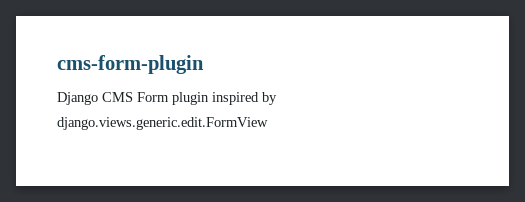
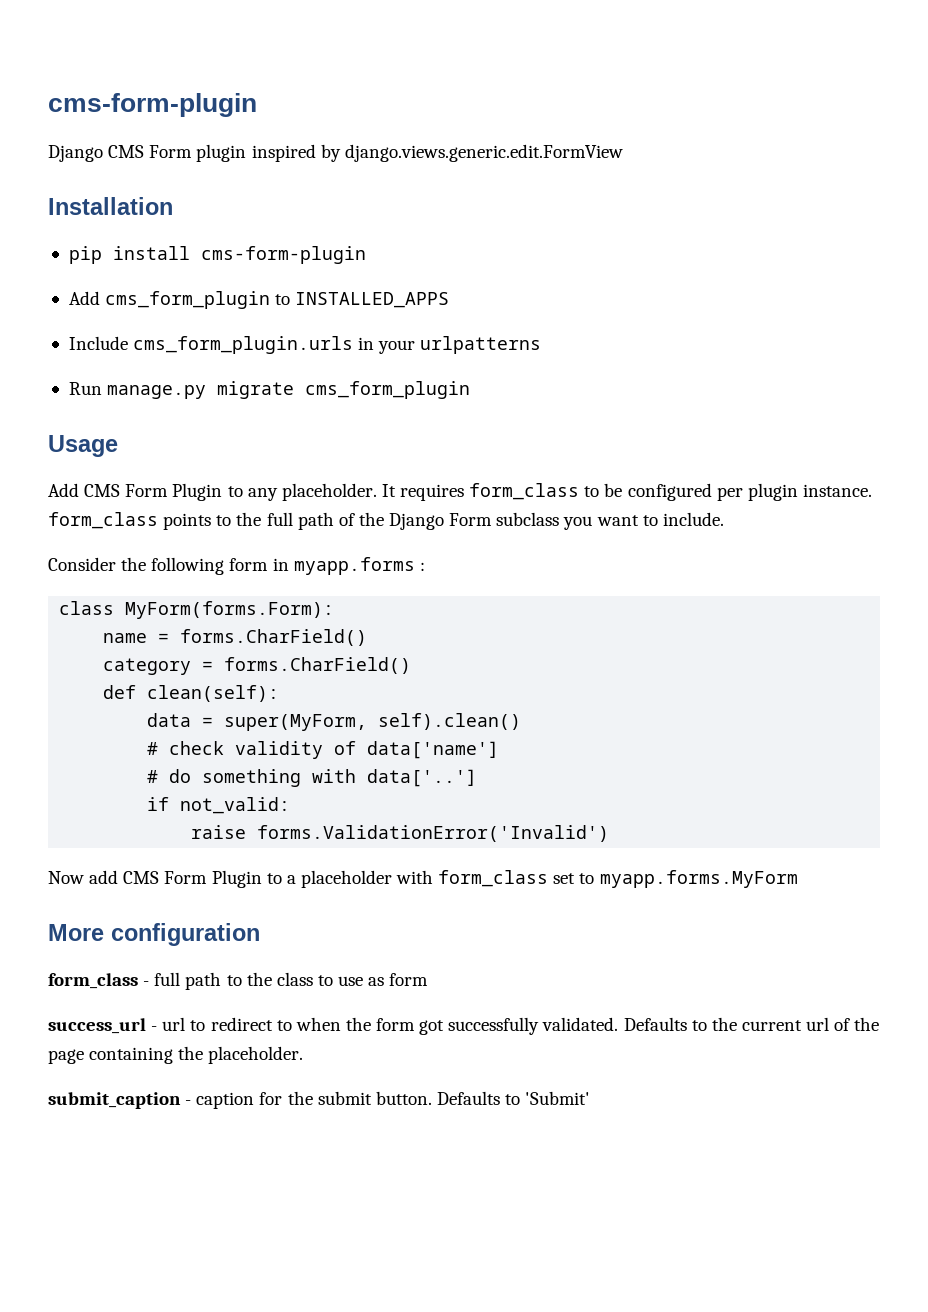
+ Installation
+ pip install cms-form-plugin
+ Add cms_form_plugin to INSTALLED_APPS
+ Include cms_form_plugin.urls in your urlpatterns
+ Run manage.py migrate cms_form_plugin
+ Usage
+ Add CMS Form Plugin to any placeholder. It requires form_class to be configured per plugin instance. form_class points to the full path of the Django Form subclass you want to include.
+ Consider the following form in myapp.forms :
+ class MyForm(forms.Form):
+ name = forms.CharField()
+ category = forms.CharField()
+ def clean(self):
+ data = super(MyForm, self).clean()
+ # check validity of data['name']
+ # do something with data['..']
+ if not_valid:
+ raise forms.ValidationError('Invalid')
+ Now add CMS Form Plugin to a placeholder with form_class set to myapp.forms.MyForm
+ More configuration
+ form_class - full path to the class to use as form
+ success_url - url to redirect to when the form got successfully validated. Defaults to the current url of the page containing the placeholder.
+ submit_caption - caption for the submit button. Defaults to 'Submit'

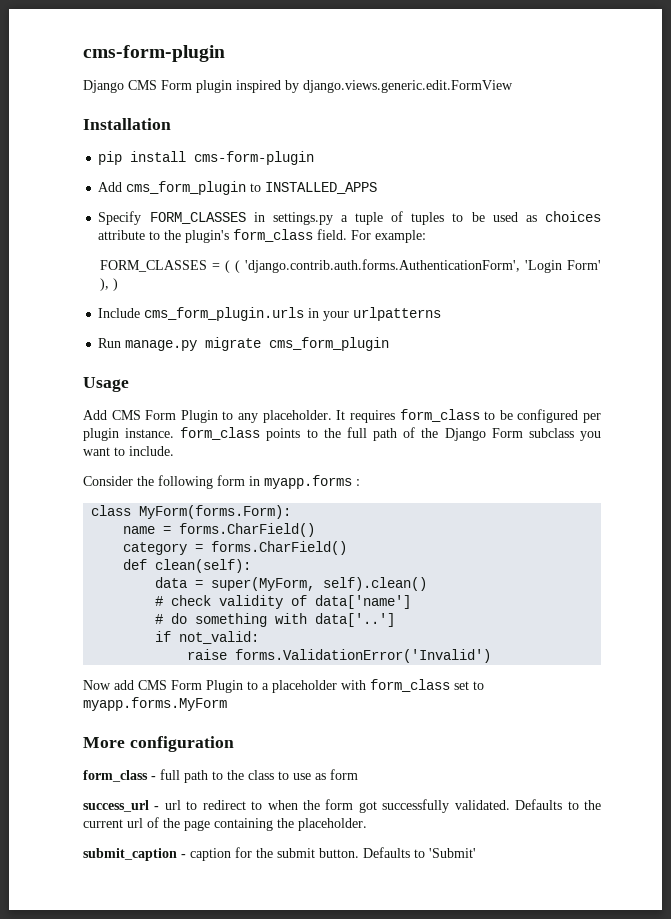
+ Specify FORM_CLASSES in settings.py a tuple of tuples to be used as choices attribute to the plugin's form_class field. For example:
+ FORM_CLASSES = ( ( 'django.contrib.auth.forms.AuthenticationForm', 'Login Form' ), )

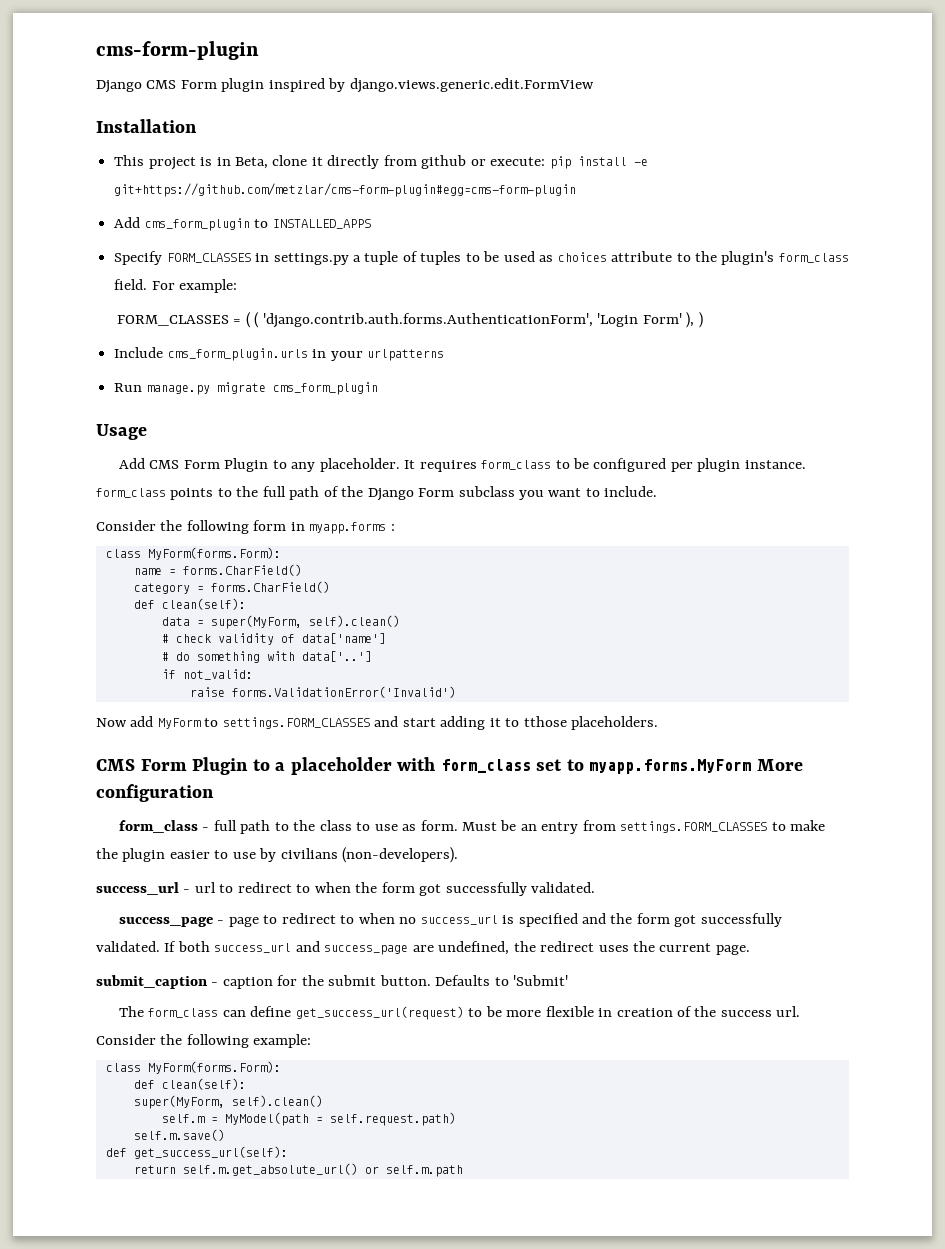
- pip install cms-form-plugin
+ This project is in Beta, clone it directly from github or execute: pip install -e git+https://github.com/metzlar/cms-form-plugin#egg=cms-form-plugin
- Now add CMS Form Plugin to a placeholder with form_class set to myapp.forms.MyForm
- More configuration
+ Now add MyForm to settings.FORM_CLASSES and start adding it to tthose placeholders.
+ CMS Form Plugin to a placeholder with form_class set to myapp.forms.MyForm More configuration
- form_class - full path to the class to use as form
+ form_class - full path to the class to use as form. Must be an entry from settings.FORM_CLASSES to make the plugin easier to use by civilians (non-developers).
- success_url - url to redirect to when the form got successfully validated. Defaults to the current url of the page containing the placeholder.
+ success_url - url to redirect to when the form got successfully validated.
+ success_page - page to redirect to when no success_url is specified and the form got successfully validated. If both success_url and success_page are undefined, the redirect uses the current page.
+ The form_class can define get_success_url(request) to be more flexible in creation of the success url. Consider the following example:
+ class MyForm(forms.Form):
+ def clean(self):
+ super(MyForm, self).clean()
+ self.m = MyModel(path = self.request.path)
+ self.m.save()
+ def get_success_url(self):
+ return self.m.get_absolute_url() or self.m.path

